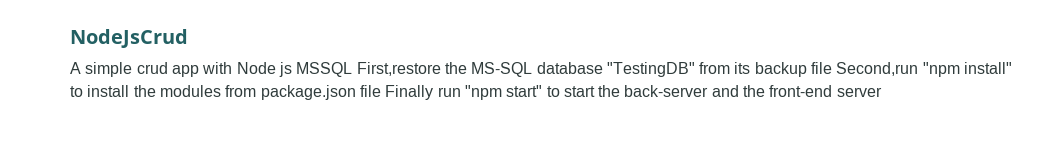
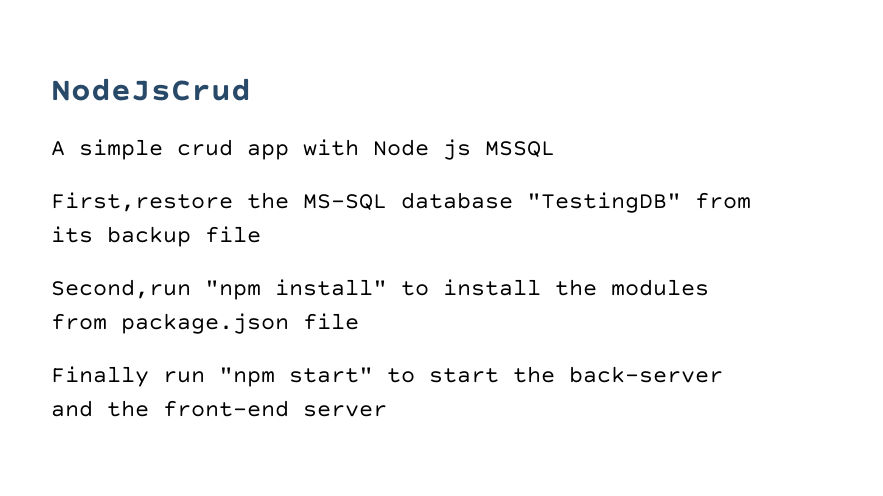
- A simple crud app with Node js MSSQL First,restore the MS-SQL database "TestingDB" from its backup file Second,run "npm install" to install the modules from package.json file Finally run "npm start" to start the back-server and the front-end server
+ A simple crud app with Node js MSSQL
+ First,restore the MS-SQL database "TestingDB" from its backup file
+ Second,run "npm install" to install the modules from package.json file
+ Finally run "npm start" to start the back-server and the front-end server

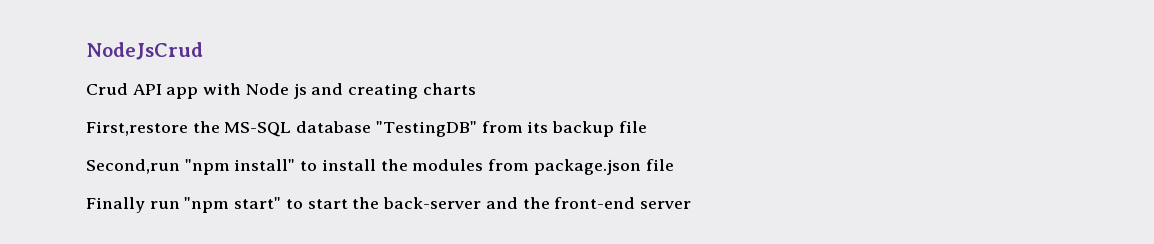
- A simple crud app with Node js MSSQL
+ Crud API app with Node js and creating charts

